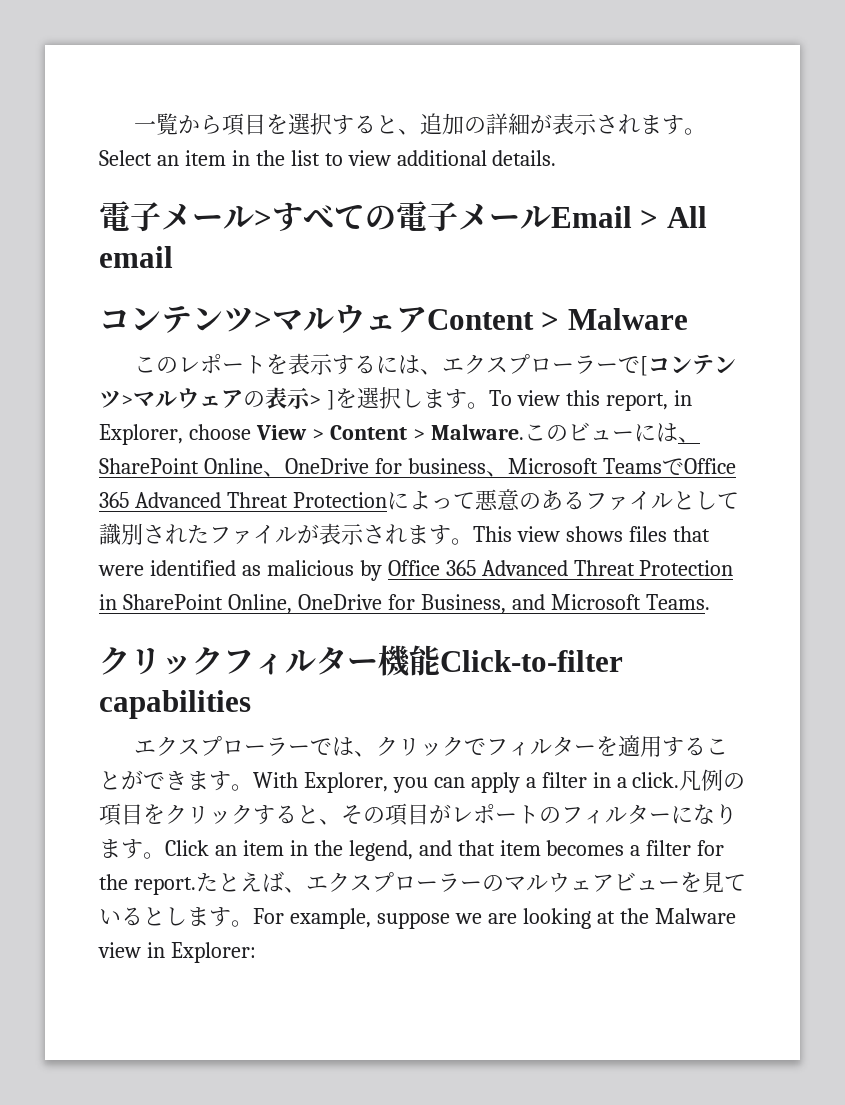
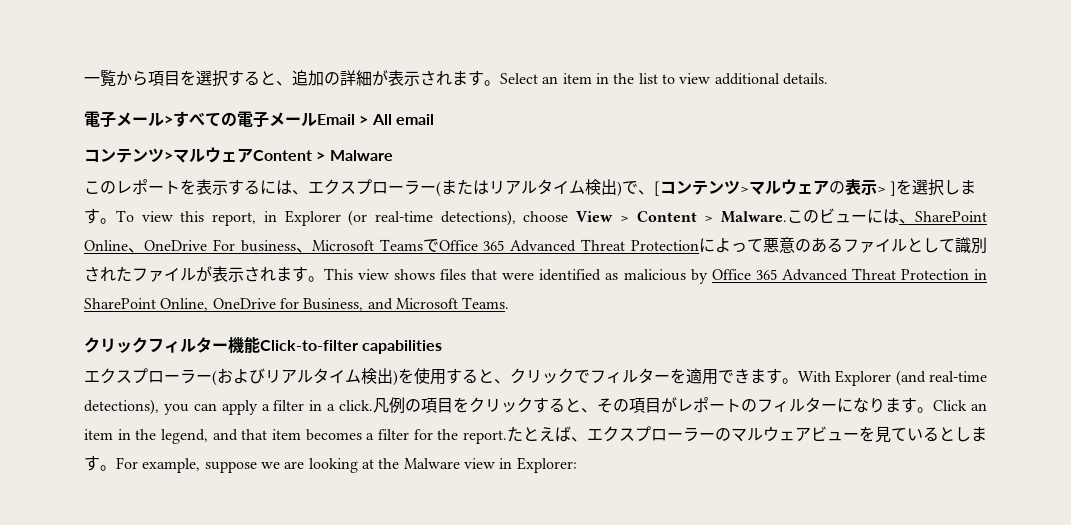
- このレポートを表示するには、エクスプローラーで[コンテンツ>マルウェアの表示> ]を選択します。
+ このレポートを表示するには、エクスプローラー(またはリアルタイム検出)で、[コンテンツ>マルウェアの表示> ]を選択します。
- To view this report, in Explorer, choose View > Content > Malware.
+ To view this report, in Explorer (or real-time detections), choose View > Content > Malware.
- このビューには、SharePoint Online、OneDrive for business、Microsoft TeamsでOffice 365 Advanced Threat Protectionによって悪意のあるファイルとして識別されたファイルが表示されます。
+ このビューには、SharePoint Online、OneDrive For business、Microsoft TeamsでOffice 365 Advanced Threat Protectionによって悪意のあるファイルとして識別されたファイルが表示されます。
- エクスプローラーでは、クリックでフィルターを適用することができます。
+ エクスプローラー(およびリアルタイム検出)を使用すると、クリックでフィルターを適用できます。
- With Explorer, you can apply a filter in a click.
+ With Explorer (and real-time detections), you can apply a filter in a click.

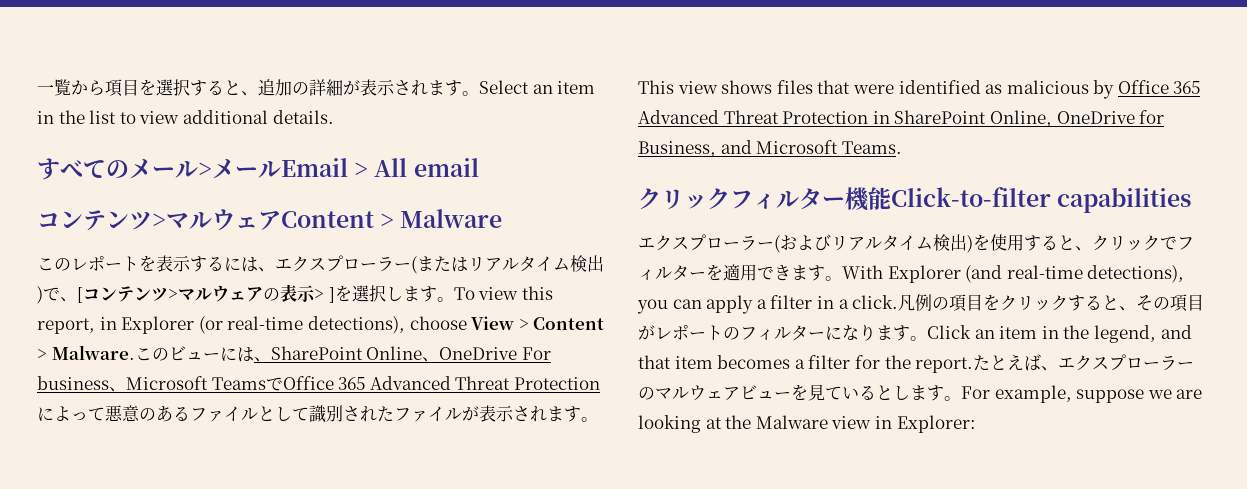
- 電子メール>すべての電子メールEmail > All email
+ すべてのメール>メールEmail > All email

